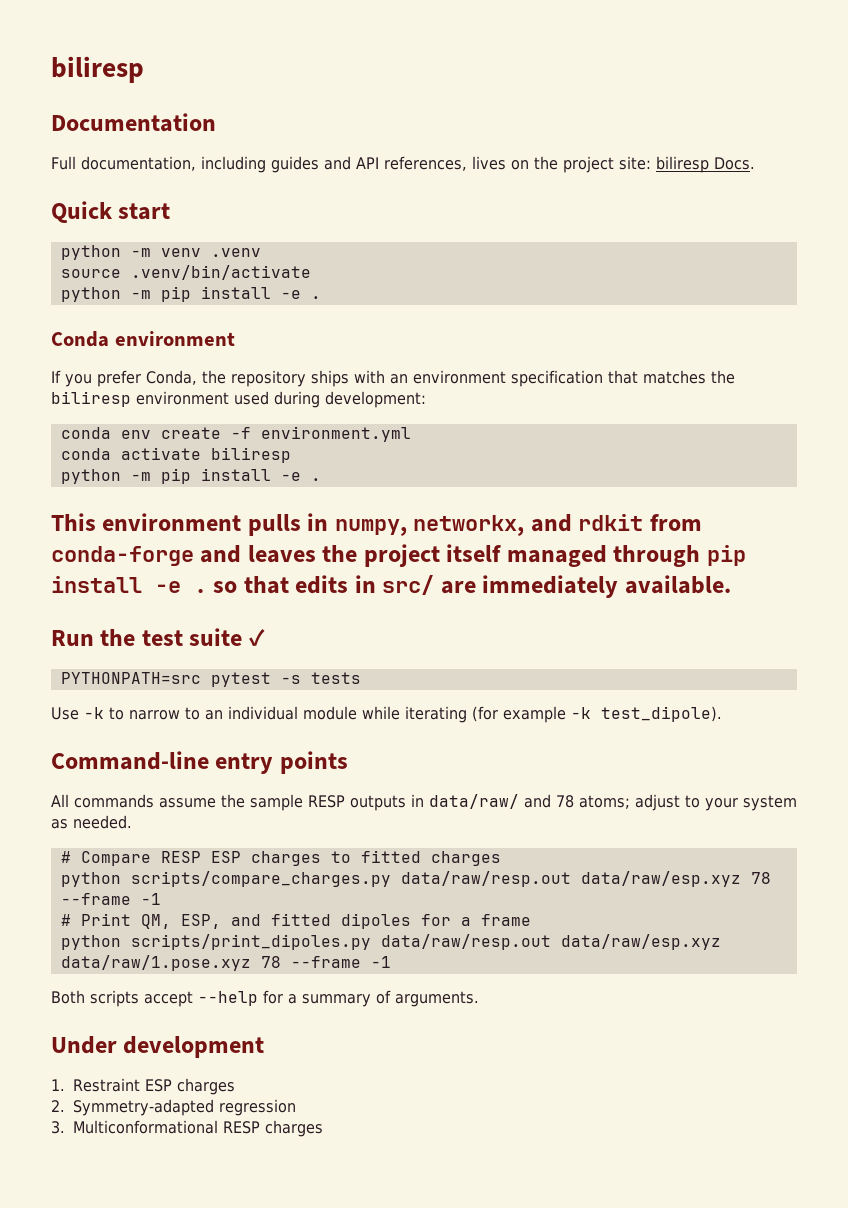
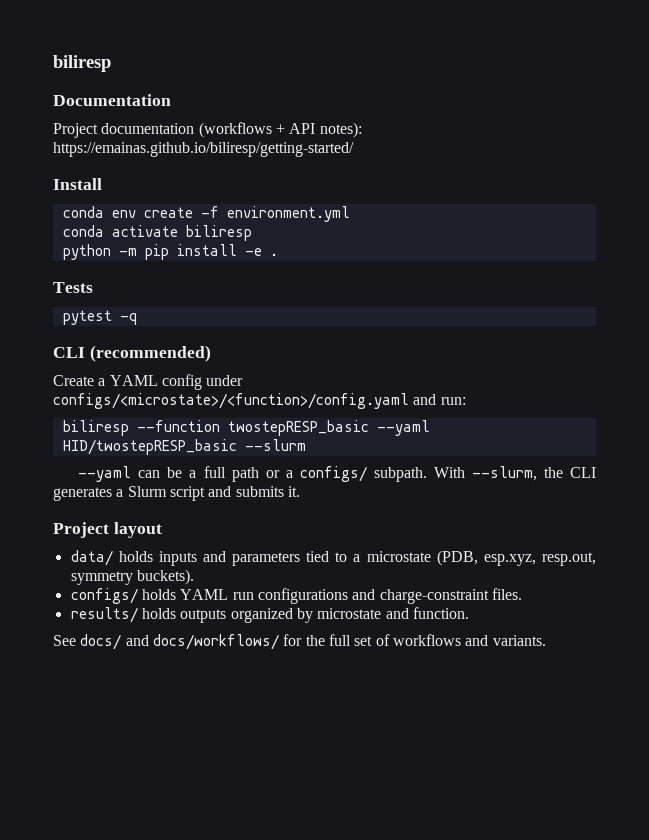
- Full documentation, including guides and API references, lives on the project site: biliresp Docs.
- Quick start
- python -m venv .venv
- source .venv/bin/activate
- python -m pip install -e .
- Conda environment
- If you prefer Conda, the repository ships with an environment specification that matches the biliresp environment used during development:
+ Project documentation (workflows + API notes): https://emainas.github.io/biliresp/getting-started/
+ Install
- This environment pulls in numpy, networkx, and rdkit from conda-forge and leaves the project itself managed through pip install -e . so that edits in src/ are immediately available.
- Run the test suite ✓
- PYTHONPATH=src pytest -s tests
- Use -k to narrow to an individual module while iterating (for example -k test_dipole).
- Command-line entry points
- All commands assume the sample RESP outputs in data/raw/ and 78 atoms; adjust to your system as needed.
- # Compare RESP ESP charges to fitted charges
- python scripts/compare_charges.py data/raw/resp.out data/raw/esp.xyz 78 --frame -1
- # Print QM, ESP, and fitted dipoles for a frame
- python scripts/print_dipoles.py data/raw/resp.out data/raw/esp.xyz data/raw/1.pose.xyz 78 --frame -1
- Both scripts accept --help for a summary of arguments.
- Under development
- 1. Restraint ESP charges
- 2. Symmetry-adapted regression
- 3. Multiconformational RESP charges
+ Tests
+ pytest -q
+ CLI (recommended)
+ Create a YAML config under configs/<microstate>/<function>/config.yaml and run:
+ biliresp --function twostepRESP_basic --yaml HID/twostepRESP_basic --slurm
+ --yaml can be a full path or a configs/ subpath. With --slurm, the CLI generates a Slurm script and submits it.
+ Project layout
+ data/ holds inputs and parameters tied to a microstate (PDB, esp.xyz, resp.out, symmetry buckets).
+ configs/ holds YAML run configurations and charge-constraint files.
+ results/ holds outputs organized by microstate and function.
+ See docs/ and docs/workflows/ for the full set of workflows and variants.

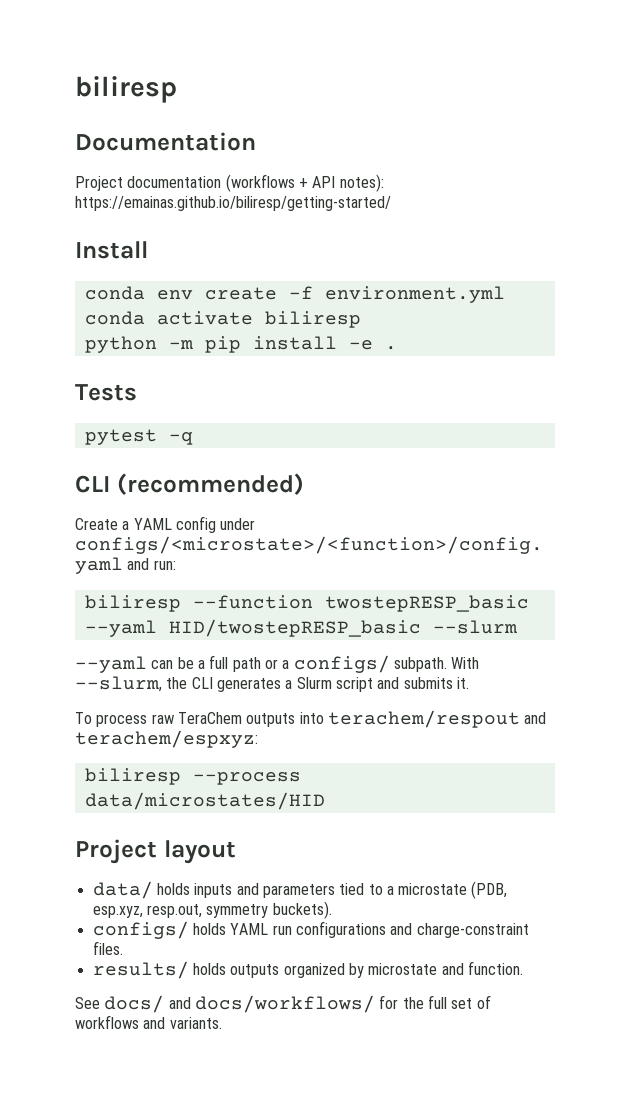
+ To process raw TeraChem outputs into terachem/respout and terachem/espxyz:
+ biliresp --process data/microstates/HID

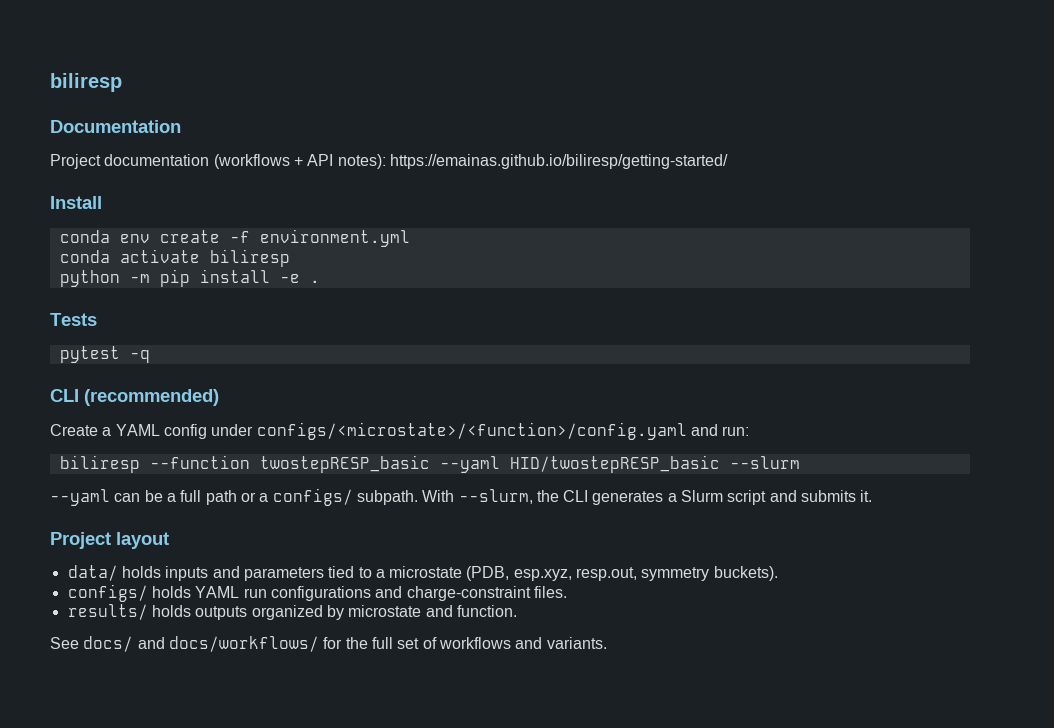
- To process raw TeraChem outputs into terachem/respout and terachem/espxyz:
- biliresp --process data/microstates/HID

